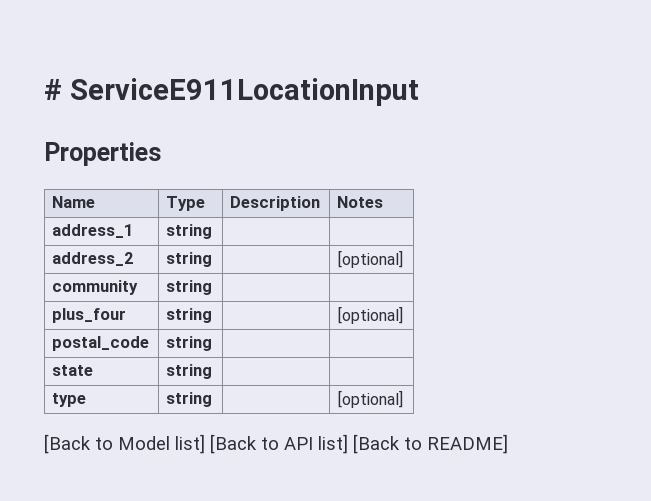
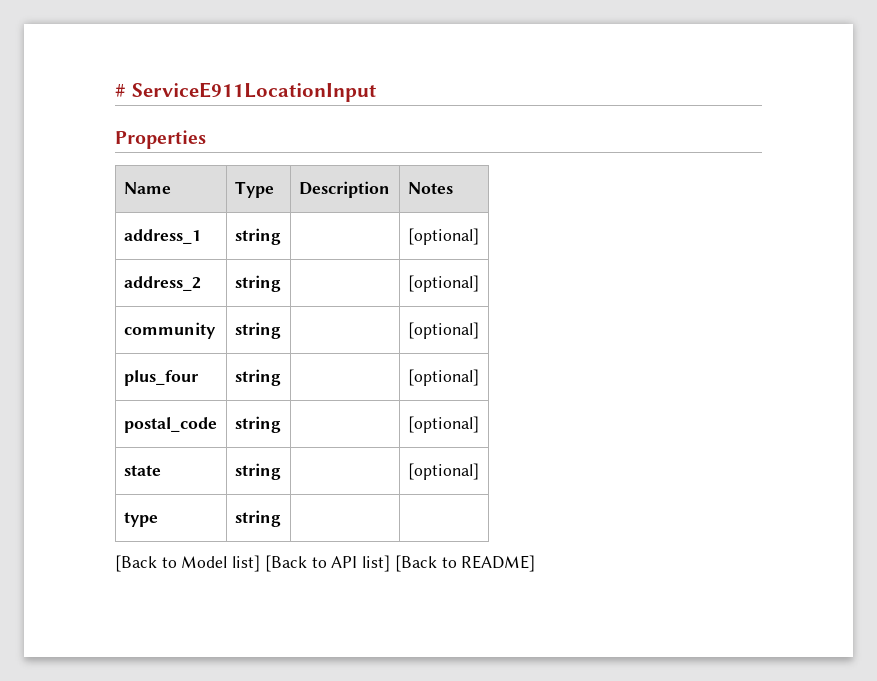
- address_1 | string | |
+ address_1 | string | | [optional]
- community | string | |
+ community | string | | [optional]
- postal_code | string | |
+ postal_code | string | | [optional]
- state | string | |
+ state | string | | [optional]
- type | string | | [optional]
+ type | string | |

